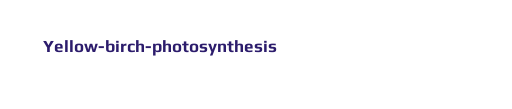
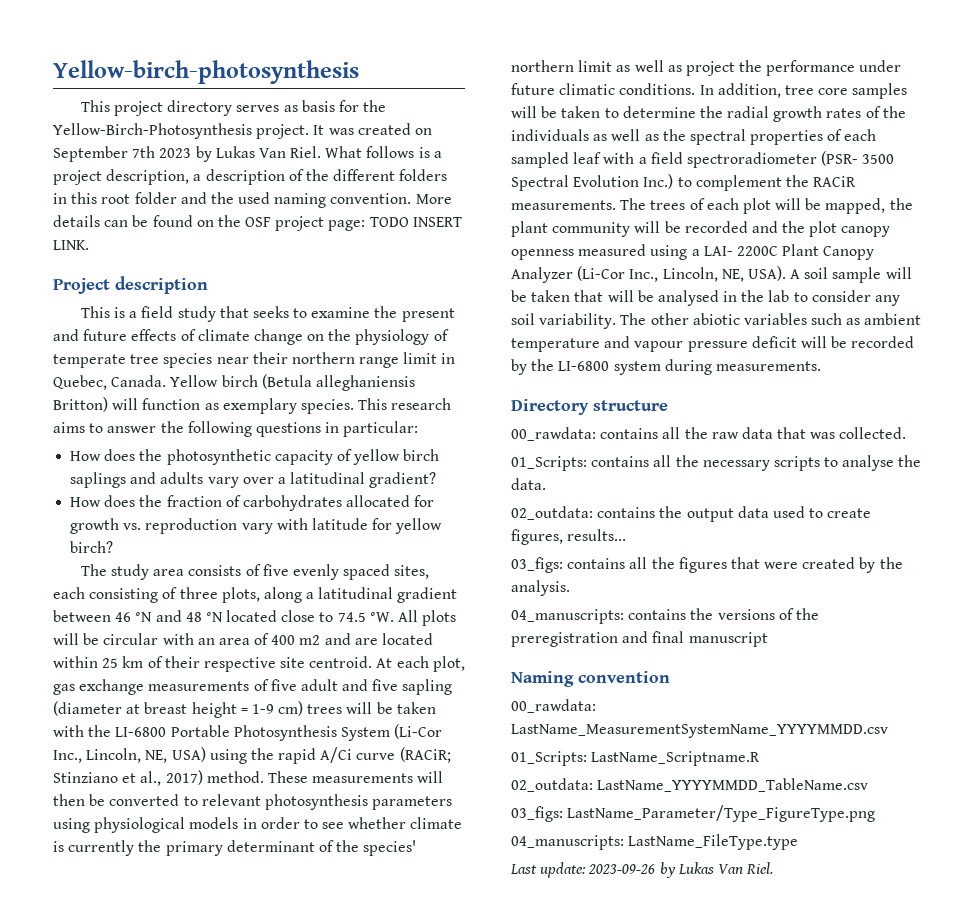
+ This project directory serves as basis for the Yellow-Birch-Photosynthesis project. It was created on September 7th 2023 by Lukas Van Riel. What follows is a project description, a description of the different folders in this root folder and the used naming convention. More details can be found on the OSF project page: TODO INSERT LINK.
+ Project description
+ This is a field study that seeks to examine the present and future effects of climate change on the physiology of temperate tree species near their northern range limit in Quebec, Canada. Yellow birch (Betula alleghaniensis Britton) will function as exemplary species. This research aims to answer the following questions in particular:
+ How does the photosynthetic capacity of yellow birch saplings and adults vary over a latitudinal gradient?
+ How does the fraction of carbohydrates allocated for growth vs. reproduction vary with latitude for yellow birch?
+ The study area consists of five evenly spaced sites, each consisting of three plots, along a latitudinal gradient between 46 °N and 48 °N located close to 74.5 °W. All plots will be circular with an area of 400 m2 and are located within 25 km of their respective site centroid. At each plot, gas exchange measurements of five adult and five sapling (diameter at breast height = 1-9 cm) trees will be taken with the LI-6800 Portable Photosynthesis System (Li-Cor Inc., Lincoln, NE, USA) using the rapid A/Ci curve (RACiR; Stinziano et al., 2017) method. These measurements will then be converted to relevant photosynthesis parameters using physiological models in order to see whether climate is currently the primary determinant of the species' northern limit as well as project the performance under future climatic conditions. In addition, tree core samples will be taken to determine the radial growth rates of the individuals as well as the spectral properties of each sampled leaf with a field spectroradiometer (PSR- 3500 Spectral Evolution Inc.) to complement the RACiR measurements. The trees of each plot will be mapped, the plant community will be recorded and the plot canopy openness measured using a LAI- 2200C Plant Canopy Analyzer (Li-Cor Inc., Lincoln, NE, USA). A soil sample will be taken that will be analysed in the lab to consider any soil variability. The other abiotic variables such as ambient temperature and vapour pressure deficit will be recorded by the LI-6800 system during measurements.
+ Directory structure
+ 00_rawdata: contains all the raw data that was collected.
+ 01_Scripts: contains all the necessary scripts to analyse the data.
+ 02_outdata: contains the output data used to create figures, results...
+ 03_figs: contains all the figures that were created by the analysis.
+ 04_manuscripts: contains the versions of the preregistration and final manuscript
+ Naming convention
+ 00_rawdata: LastName_MeasurementSystemName_YYYYMMDD.csv
+ 01_Scripts: LastName_Scriptname.R
+ 02_outdata: LastName_YYYYMMDD_TableName.csv
+ 03_figs: LastName_Parameter/Type_FigureType.png
+ 04_manuscripts: LastName_FileType.type
+ Last update: 2023-09-26 by Lukas Van Riel.

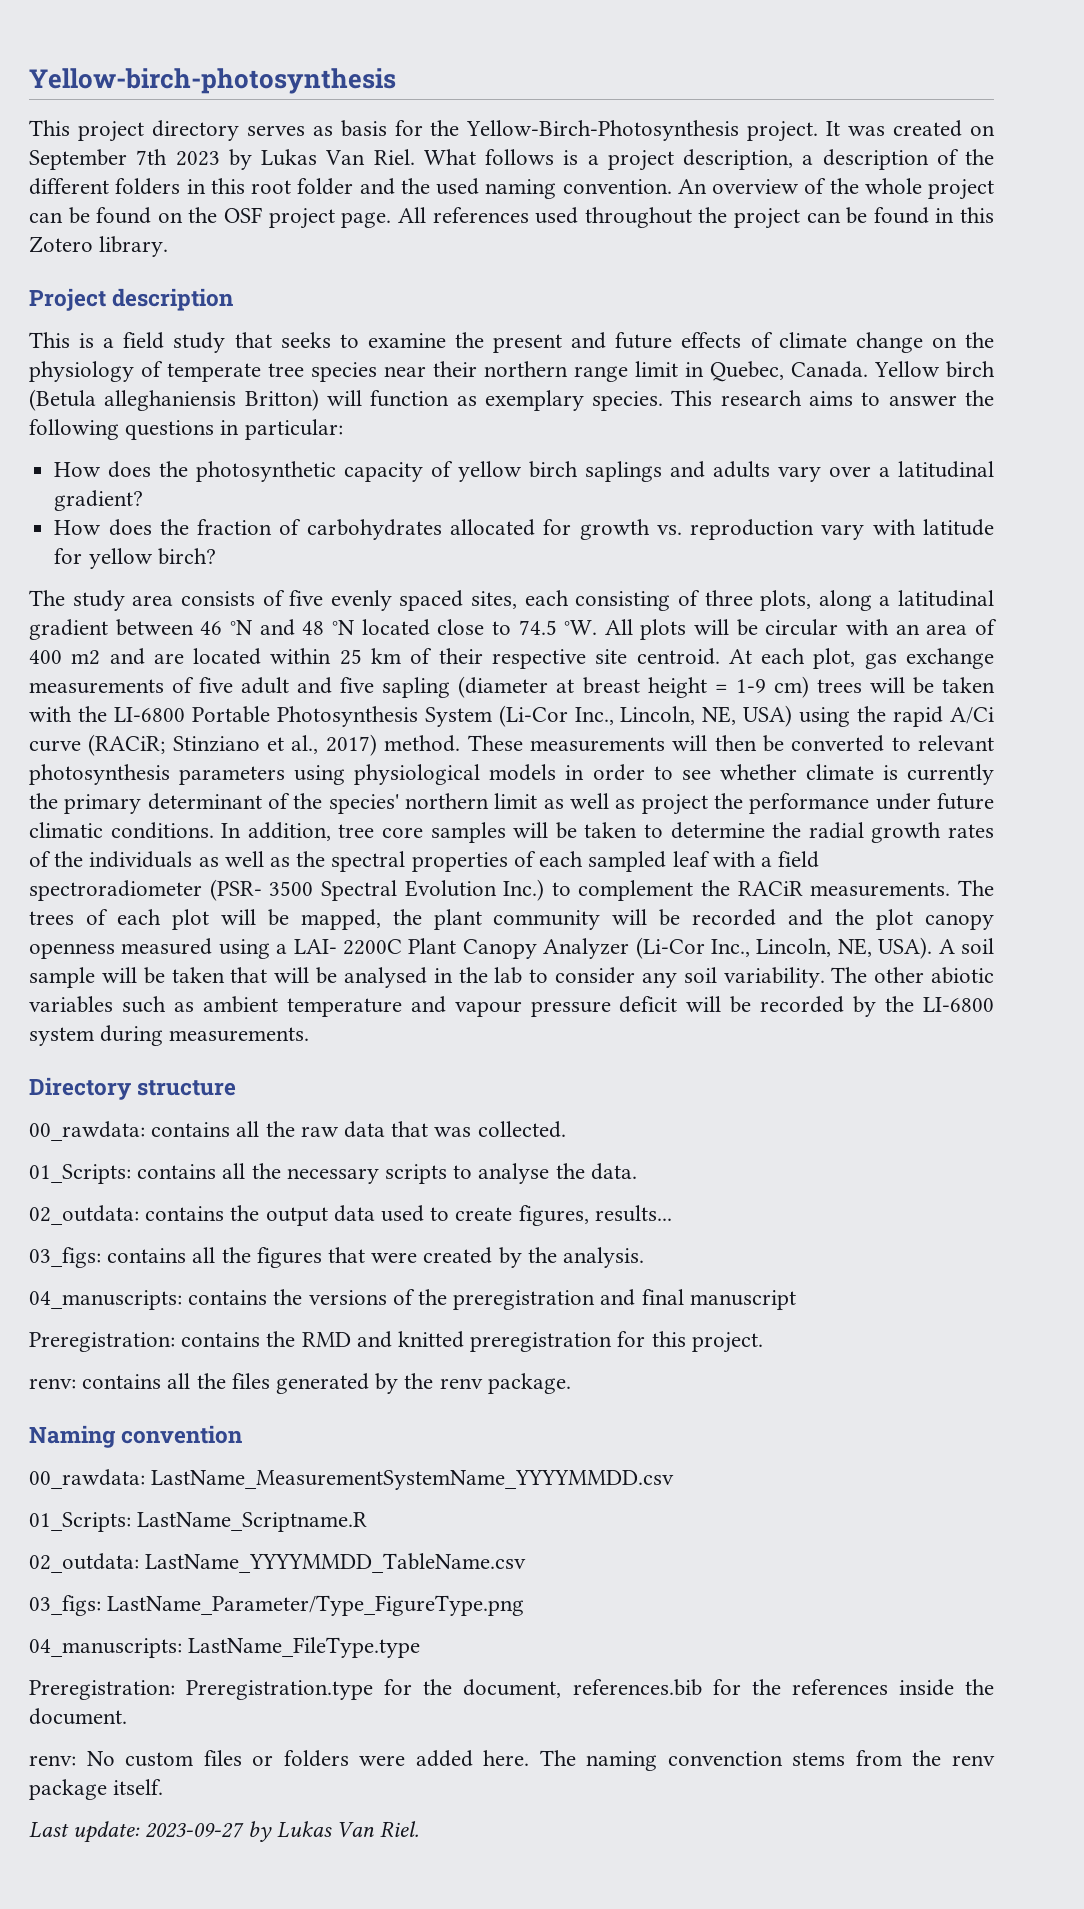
- More details can be found on the OSF project page: TODO INSERT LINK.
+ An overview of the whole project can be found on the OSF project page. All references used throughout the project can be found in this Zotero library.
+ Preregistration: contains the RMD and knitted preregistration for this project.
+ renv: contains all the files generated by the renv package.
+ Preregistration: Preregistration.type for the document, references.bib for the references inside the document.
+ renv: No custom files or folders were added here. The naming convenction stems from the renv package itself.
- Last update: 2023-09-26 by Lukas Van Riel.
+ Last update: 2023-09-27 by Lukas Van Riel.

